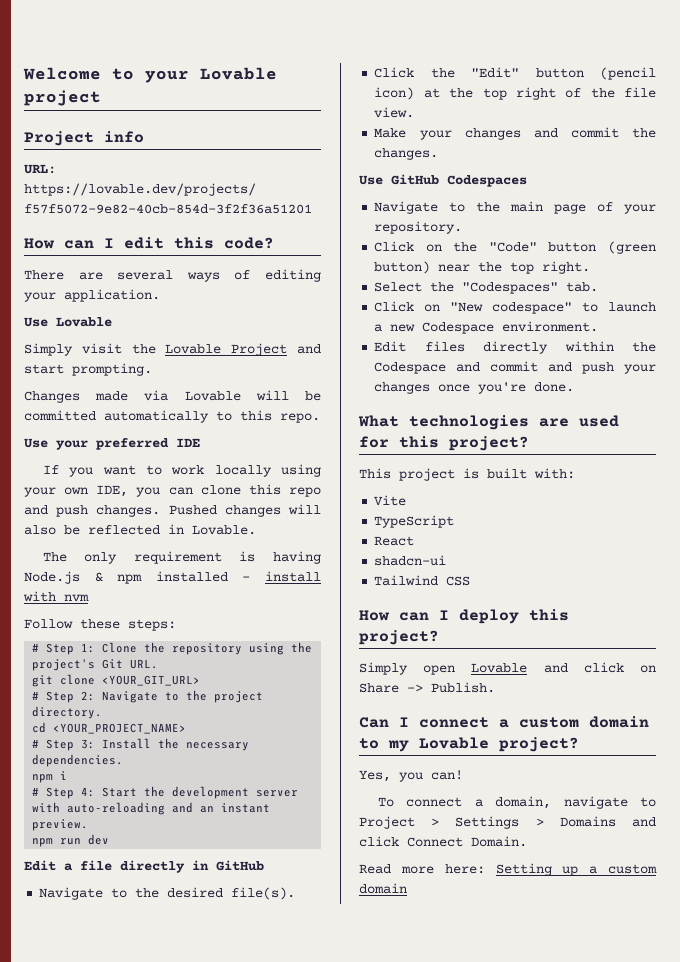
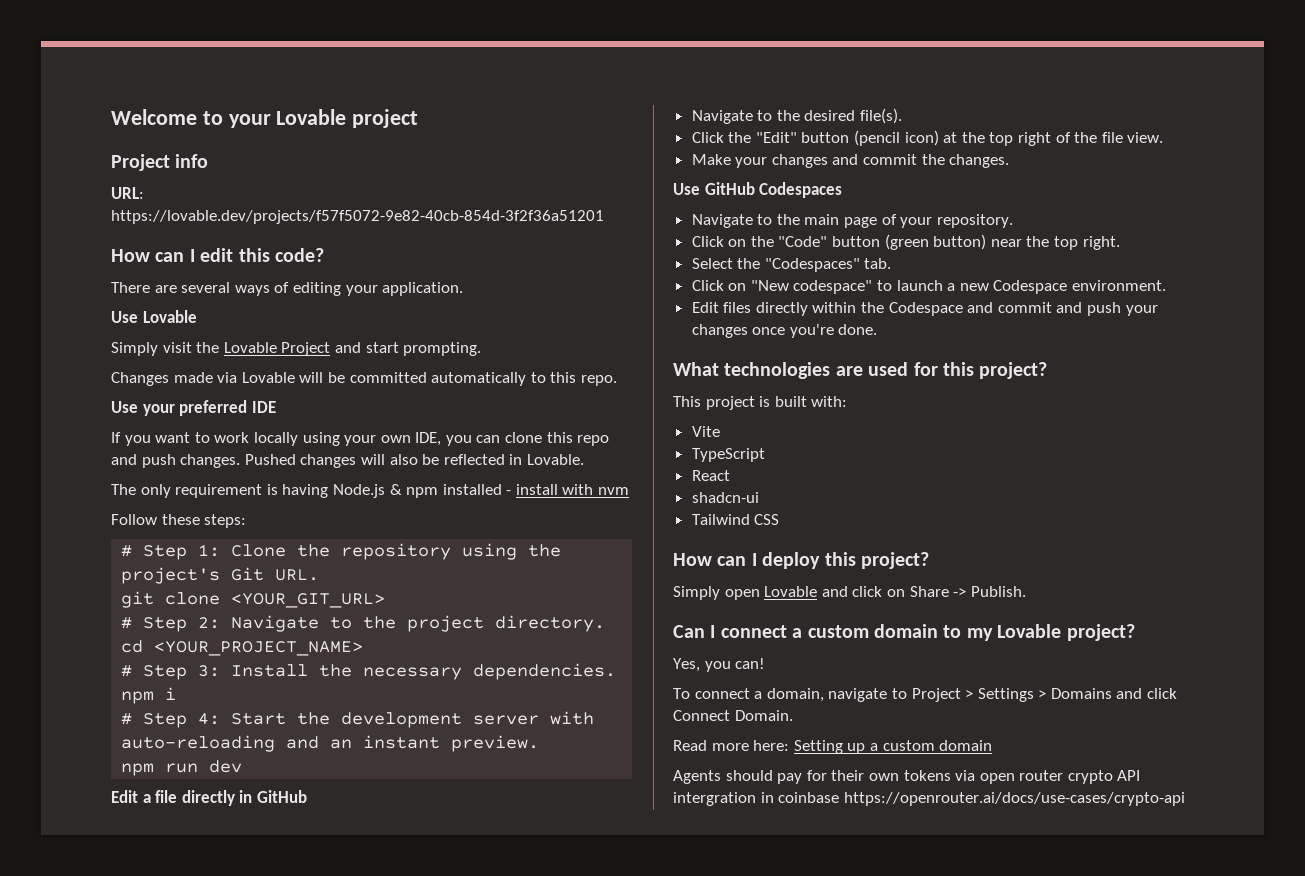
+ Agents should pay for their own tokens via open router crypto API intergration in coinbase https://openrouter.ai/docs/use-cases/crypto-api

